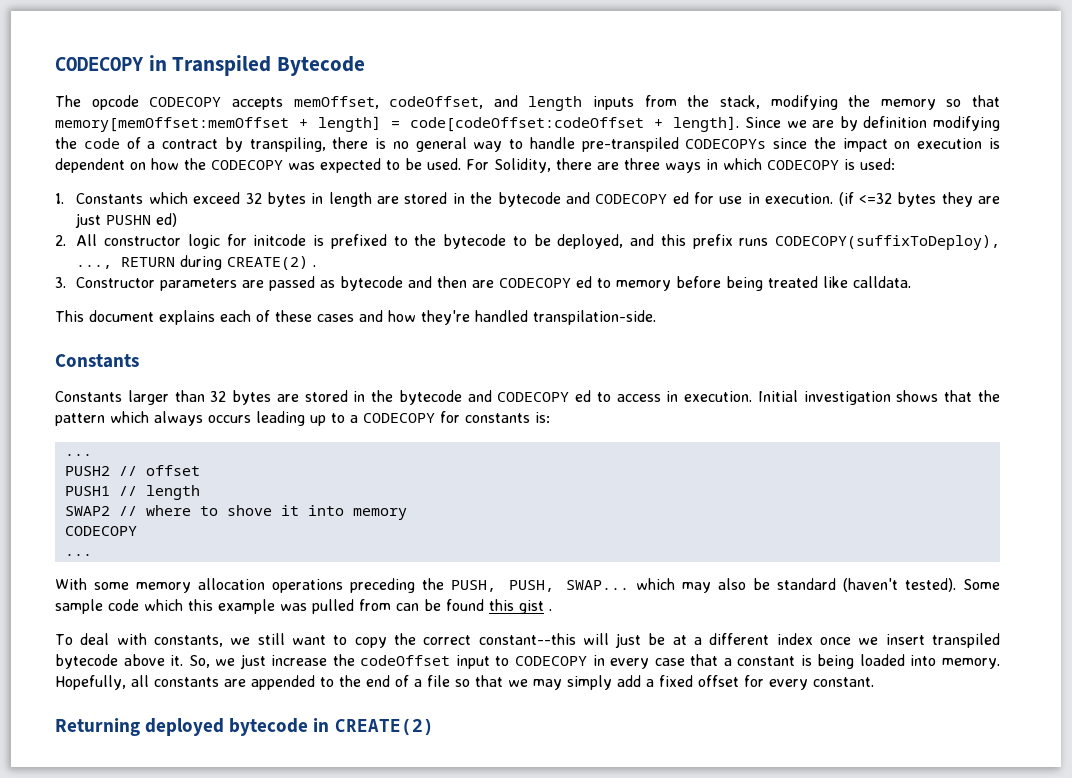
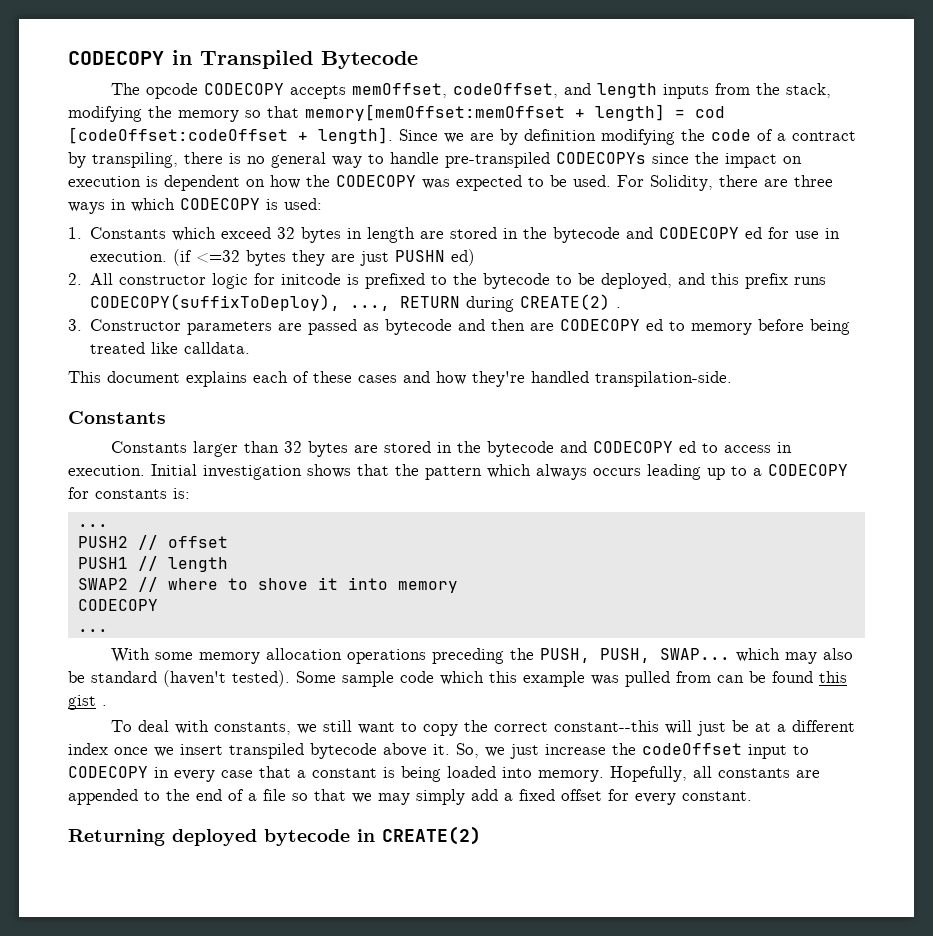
- The opcode CODECOPY accepts memOffset, codeOffset, and length inputs from the stack, modifying the memory so that memory[memOffset:memOffset + length] = code[codeOffset:codeOffset + length].
+ The opcode CODECOPY accepts memOffset, codeOffset, and length inputs from the stack, modifying the memory so that memory[memOffset:memOffset + length] = cod [codeOffset:codeOffset + length].

